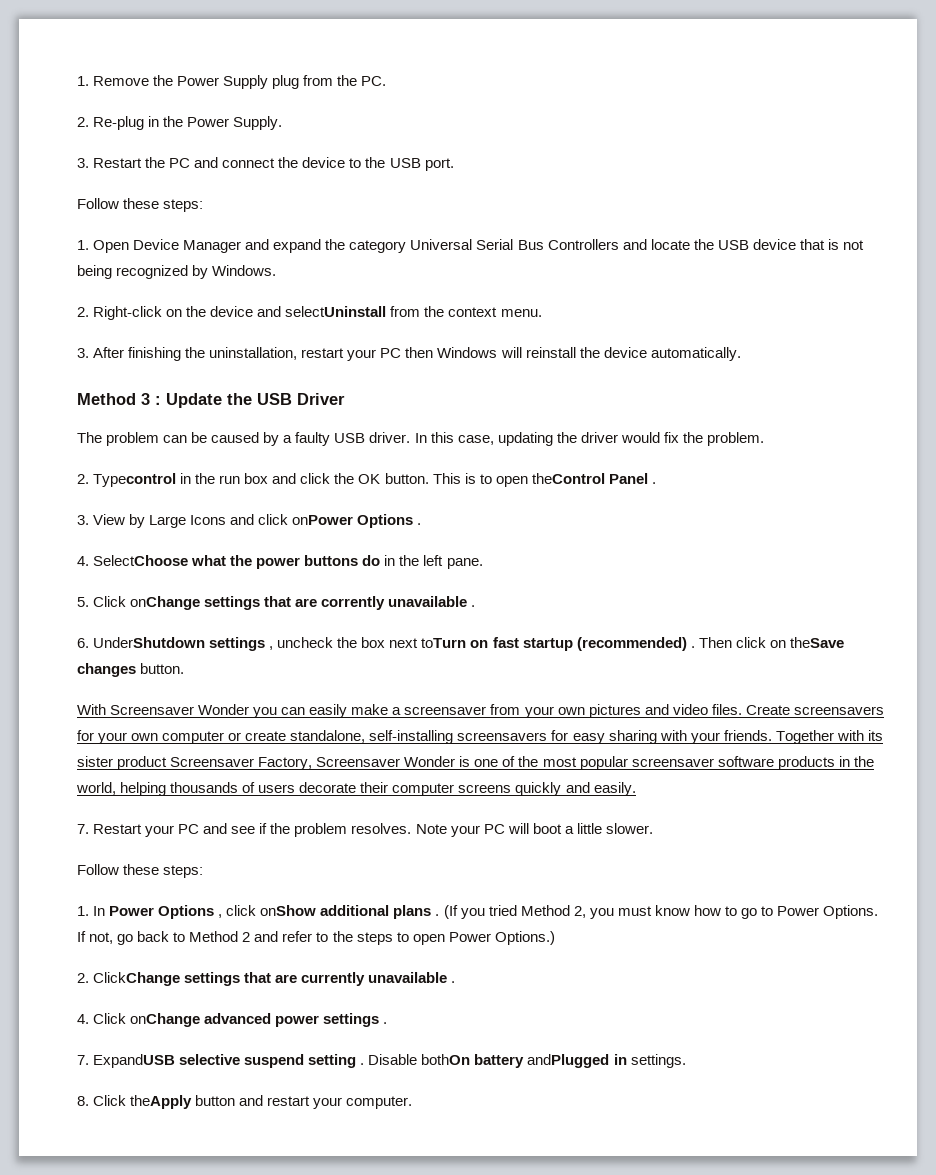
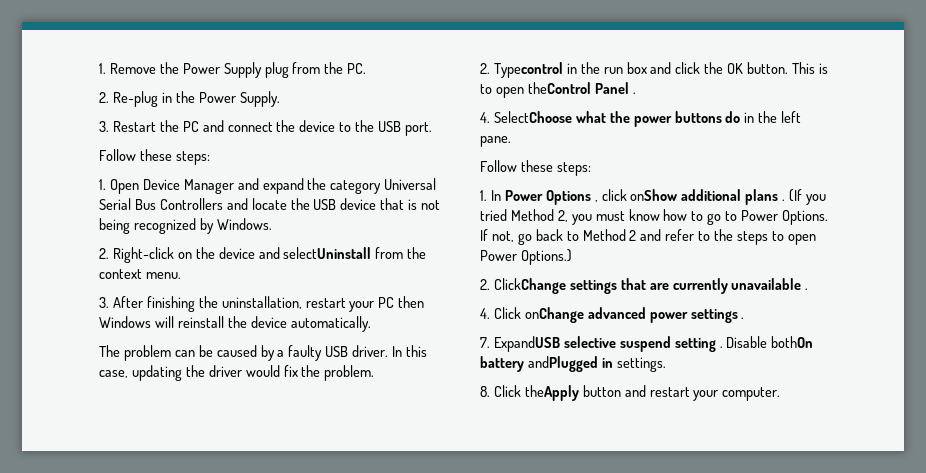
- Method 3 : Update the USB Driver
- 3. View by Large Icons and click onPower Options .
- 5. Click onChange settings that are corrently unavailable .
- 6. UnderShutdown settings , uncheck the box next toTurn on fast startup (recommended) . Then click on theSave changes button.
- With Screensaver Wonder you can easily make a screensaver from your own pictures and video files. Create screensavers for your own computer or create standalone, self-installing screensavers for easy sharing with your friends. Together with its sister product Screensaver Factory, Screensaver Wonder is one of the most popular screensaver software products in the world, helping thousands of users decorate their computer screens quickly and easily.
- 7. Restart your PC and see if the problem resolves. Note your PC will boot a little slower.

